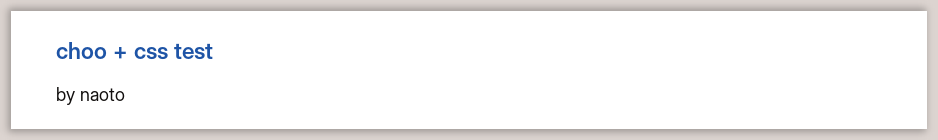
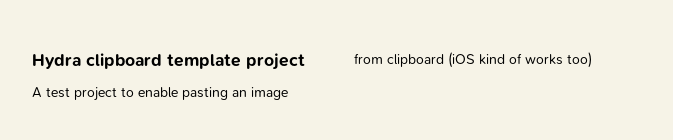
- choo + css test
- by naoto
+ Hydra clipboard template project
+ A test project to enable pasting an image from clipboard (iOS kind of works too)

